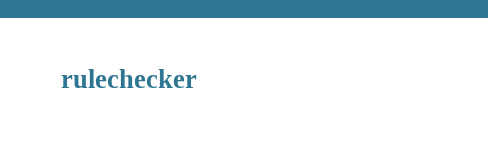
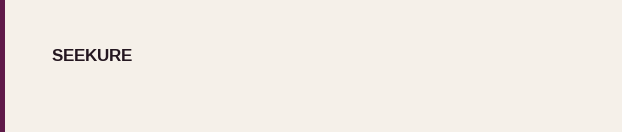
- rulechecker
+ SEEKURE

